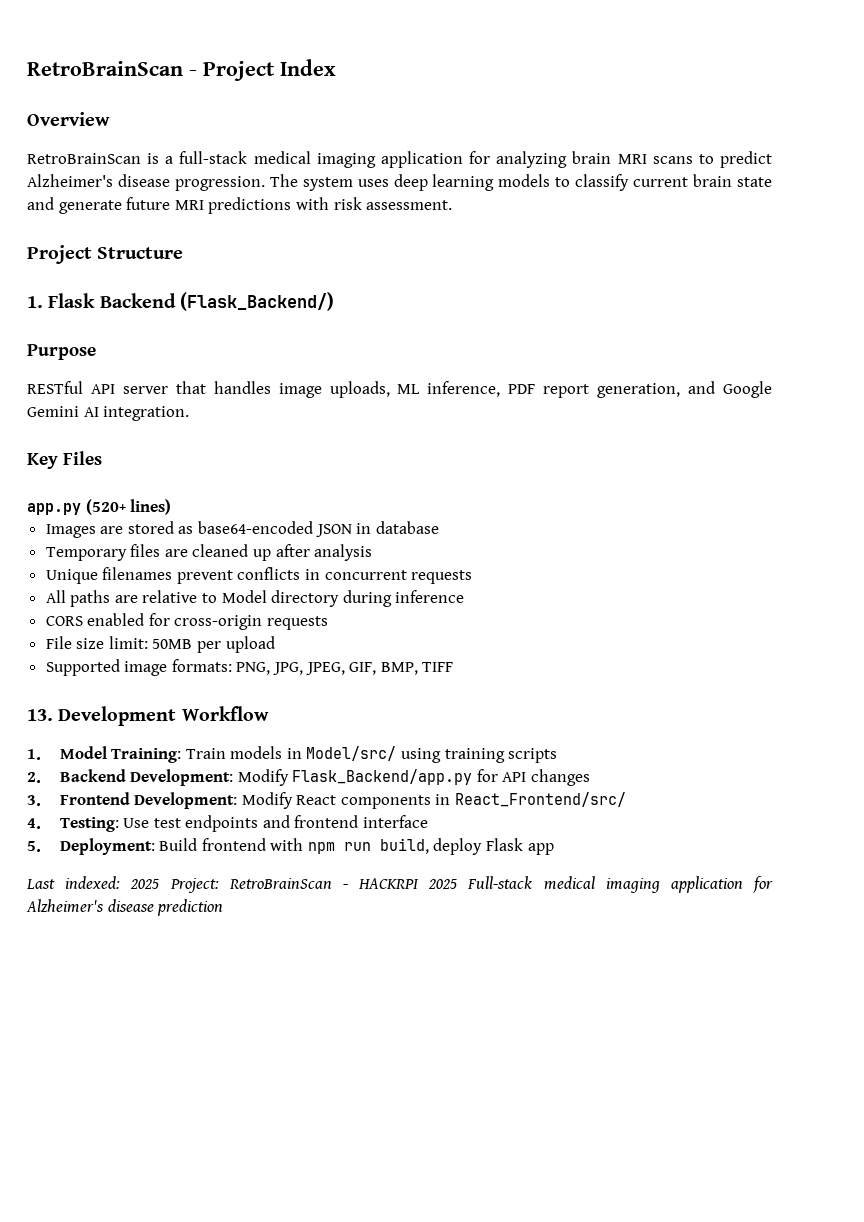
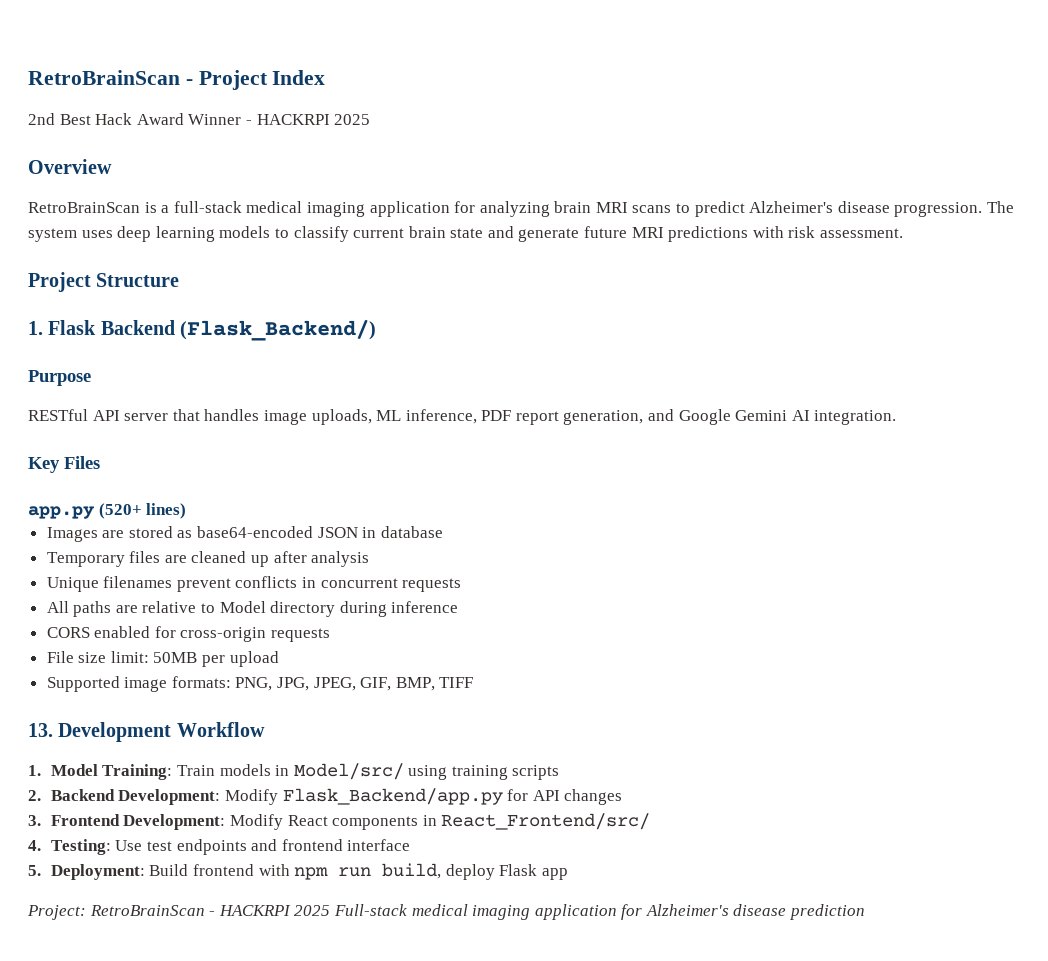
+ 2nd Best Hack Award Winner - HACKRPI 2025
- Last indexed: 2025 Project: RetroBrainScan - HACKRPI 2025 Full-stack medical imaging application for Alzheimer's disease prediction
+ Project: RetroBrainScan - HACKRPI 2025 Full-stack medical imaging application for Alzheimer's disease prediction

